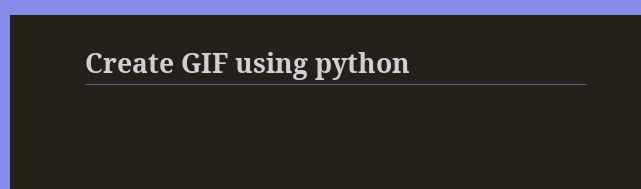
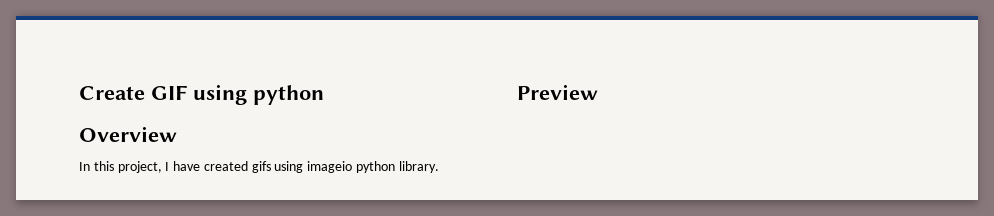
+ Overview
+ In this project, I have created gifs using imageio python library.
+ Preview

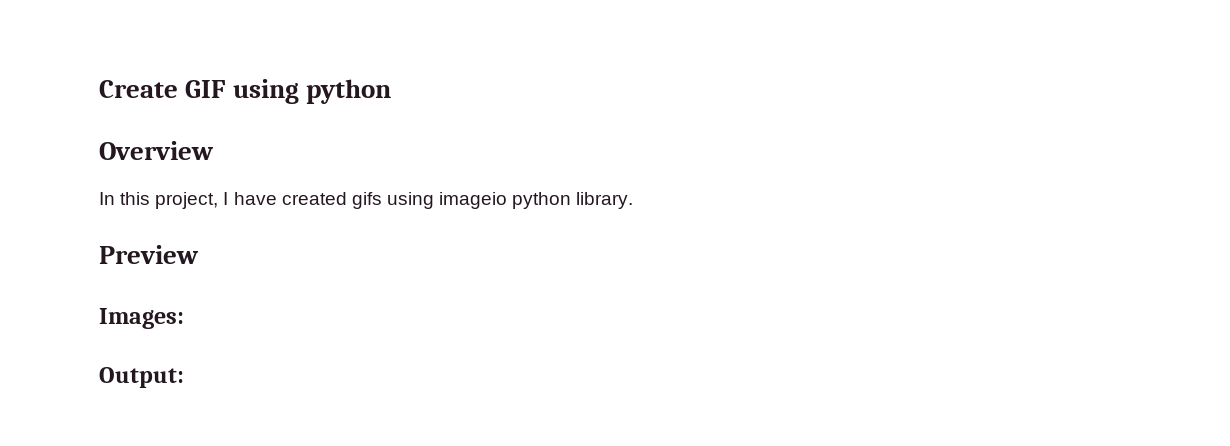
+ Images:
+ Output:

